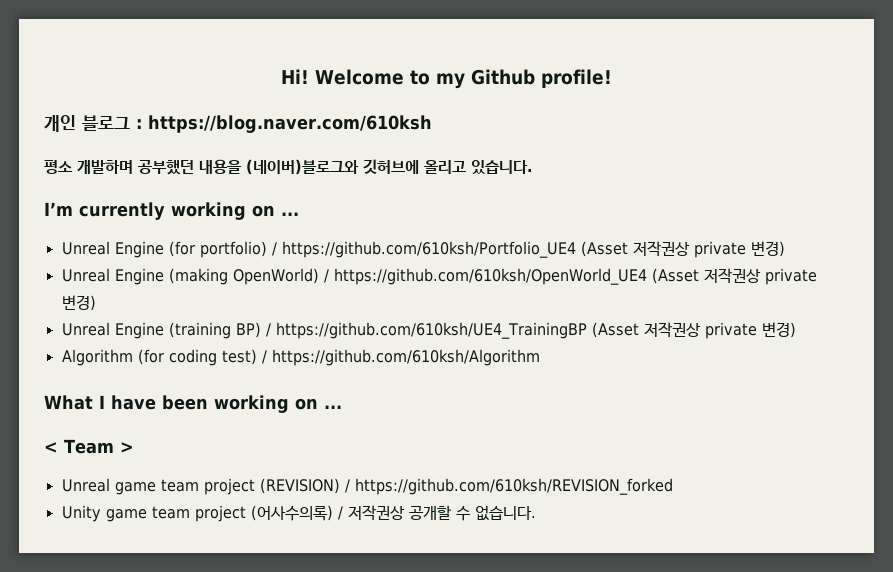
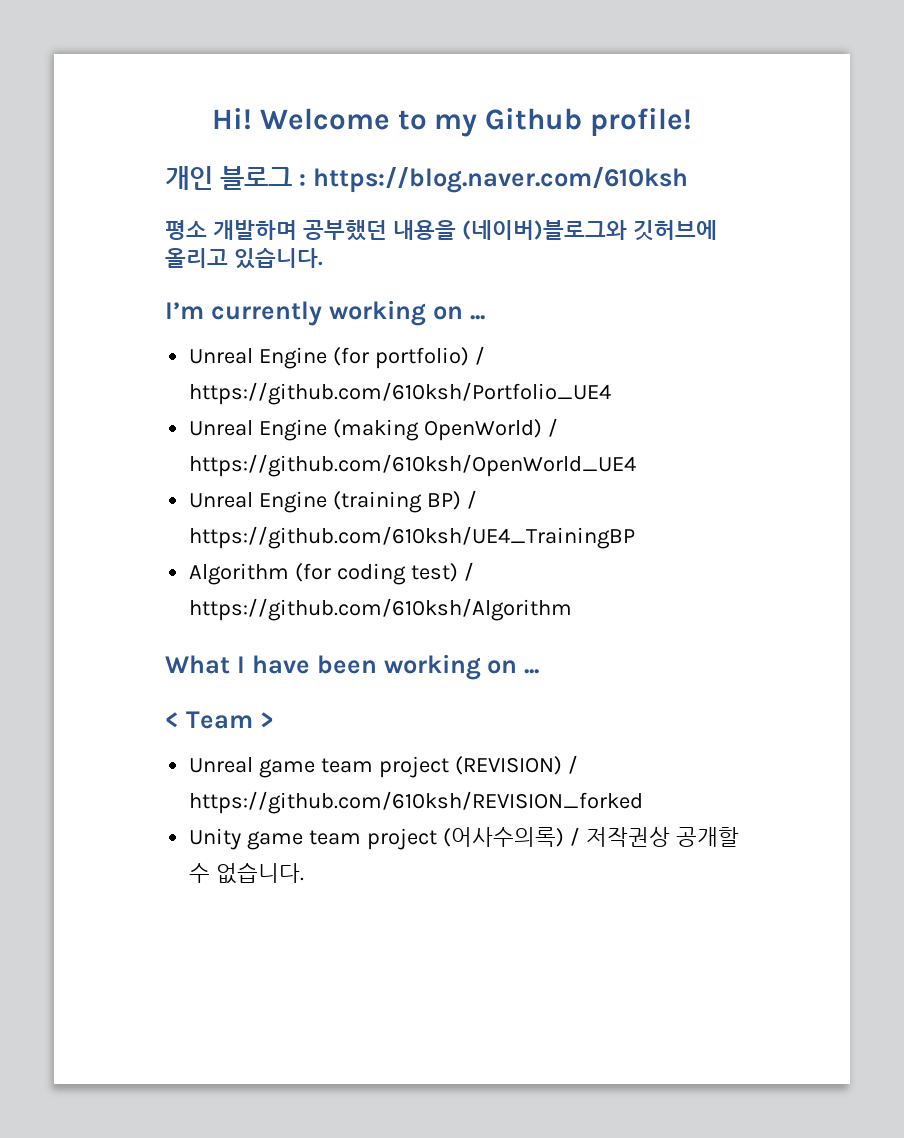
- Unreal Engine (for portfolio) / https://github.com/610ksh/Portfolio_UE4 (Asset 저작권상 private 변경)
+ Unreal Engine (for portfolio) / https://github.com/610ksh/Portfolio_UE4
- Unreal Engine (making OpenWorld) / https://github.com/610ksh/OpenWorld_UE4 (Asset 저작권상 private 변경)
+ Unreal Engine (making OpenWorld) / https://github.com/610ksh/OpenWorld_UE4
- Unreal Engine (training BP) / https://github.com/610ksh/UE4_TrainingBP (Asset 저작권상 private 변경)
+ Unreal Engine (training BP) / https://github.com/610ksh/UE4_TrainingBP

